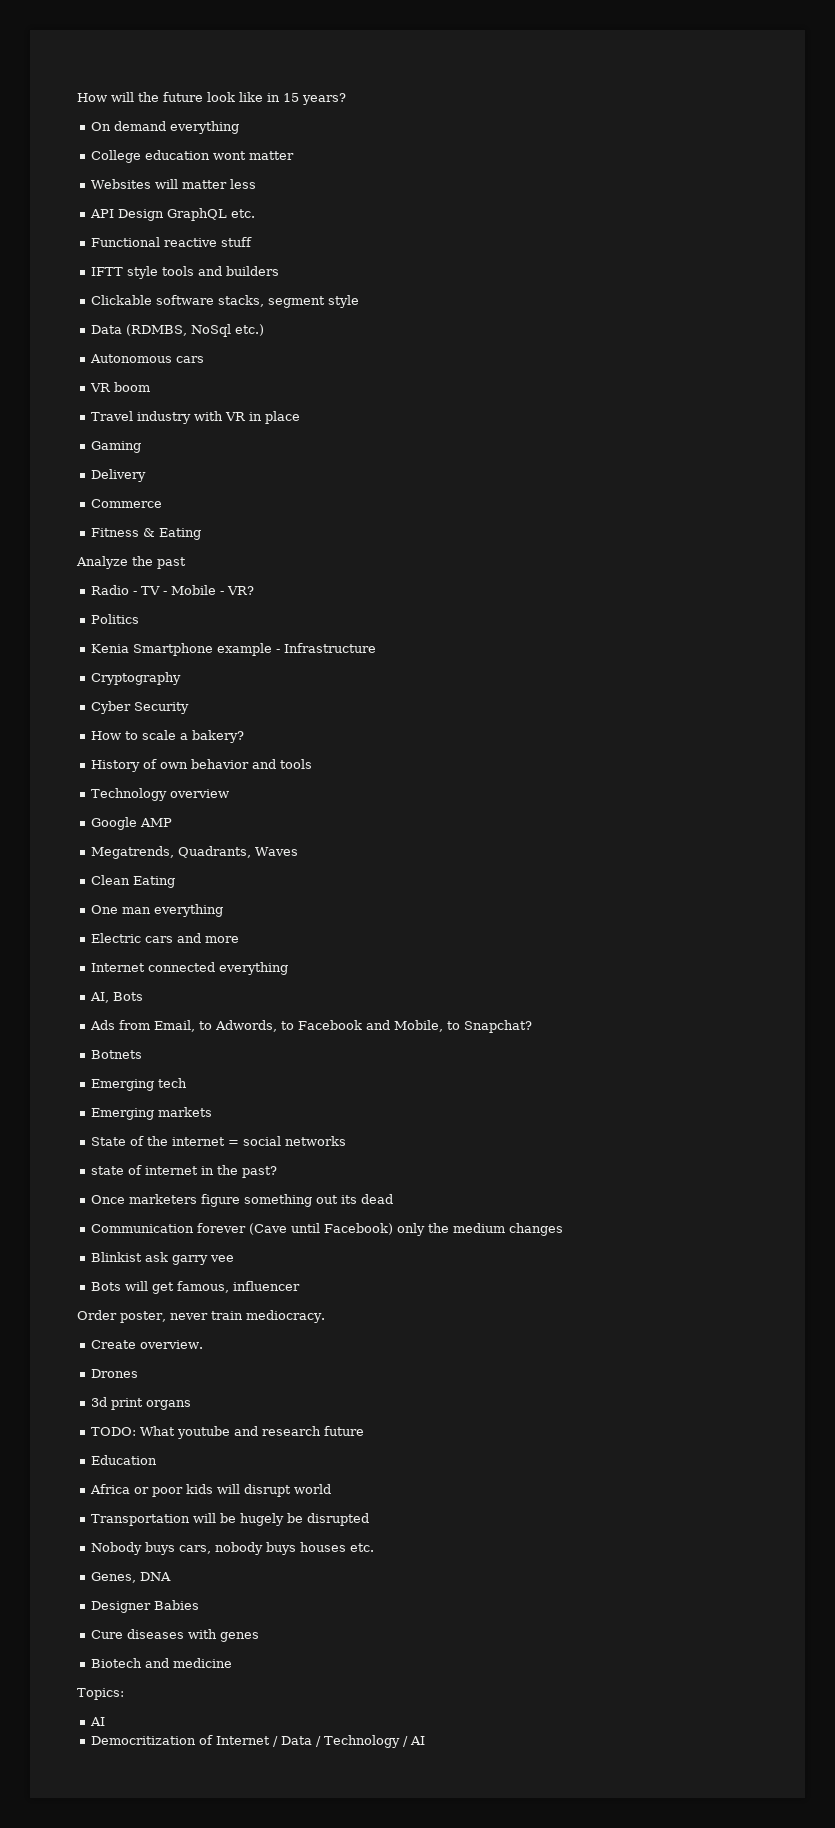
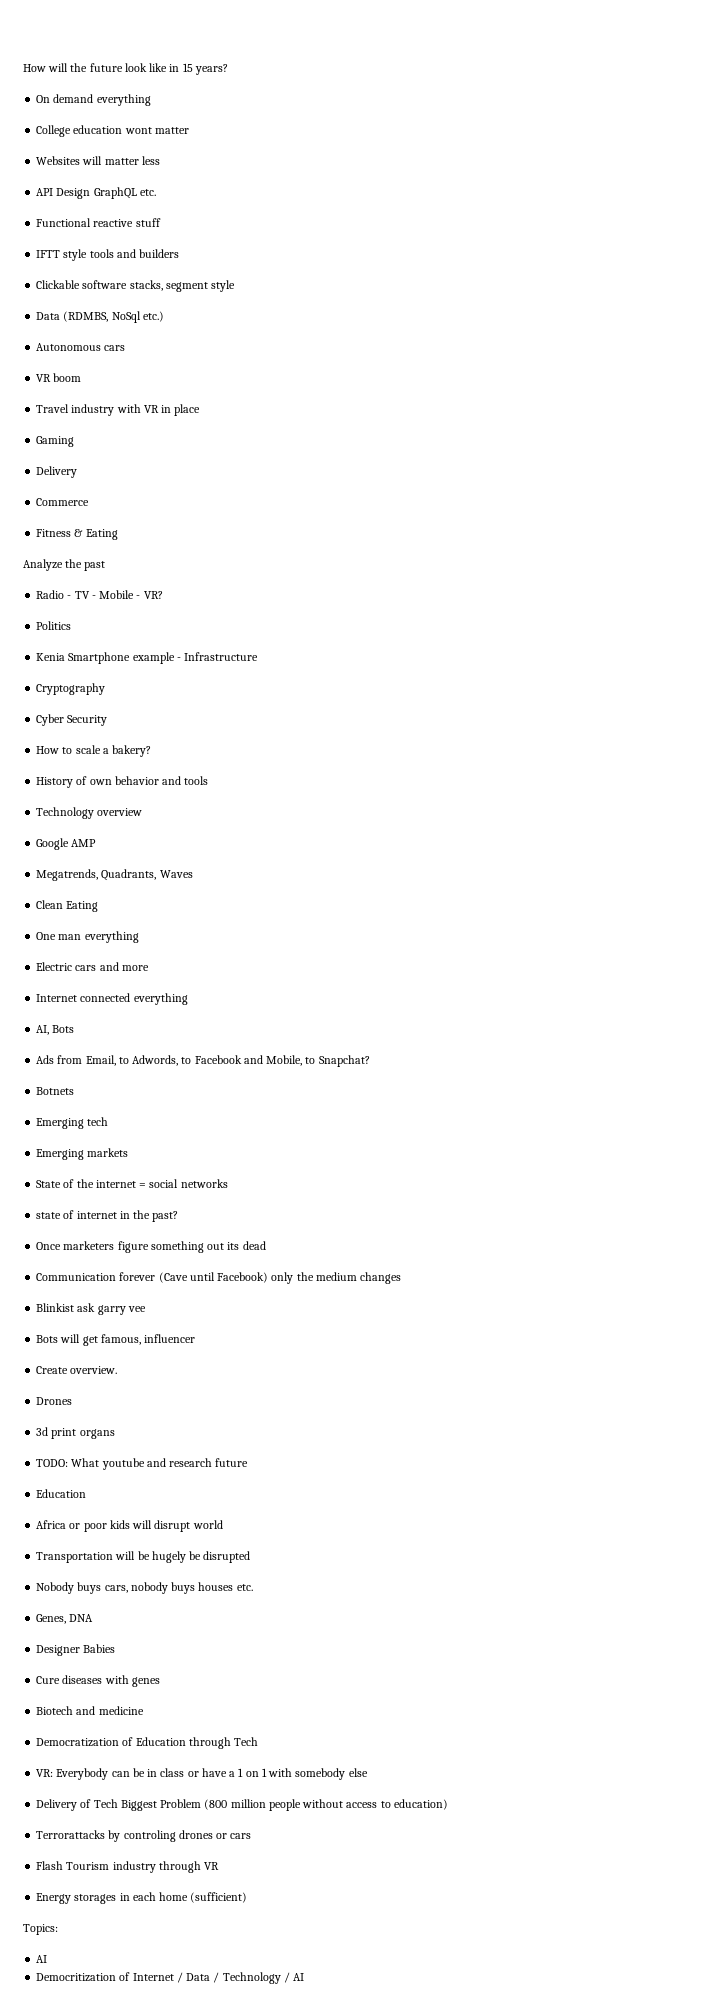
- Order poster, never train mediocracy.
+ Democratization of Education through Tech
+ VR: Everybody can be in class or have a 1 on 1 with somebody else
+ Delivery of Tech Biggest Problem (800 million people without access to education)
+ Terrorattacks by controling drones or cars
+ Flash Tourism industry through VR
+ Energy storages in each home (sufficient)

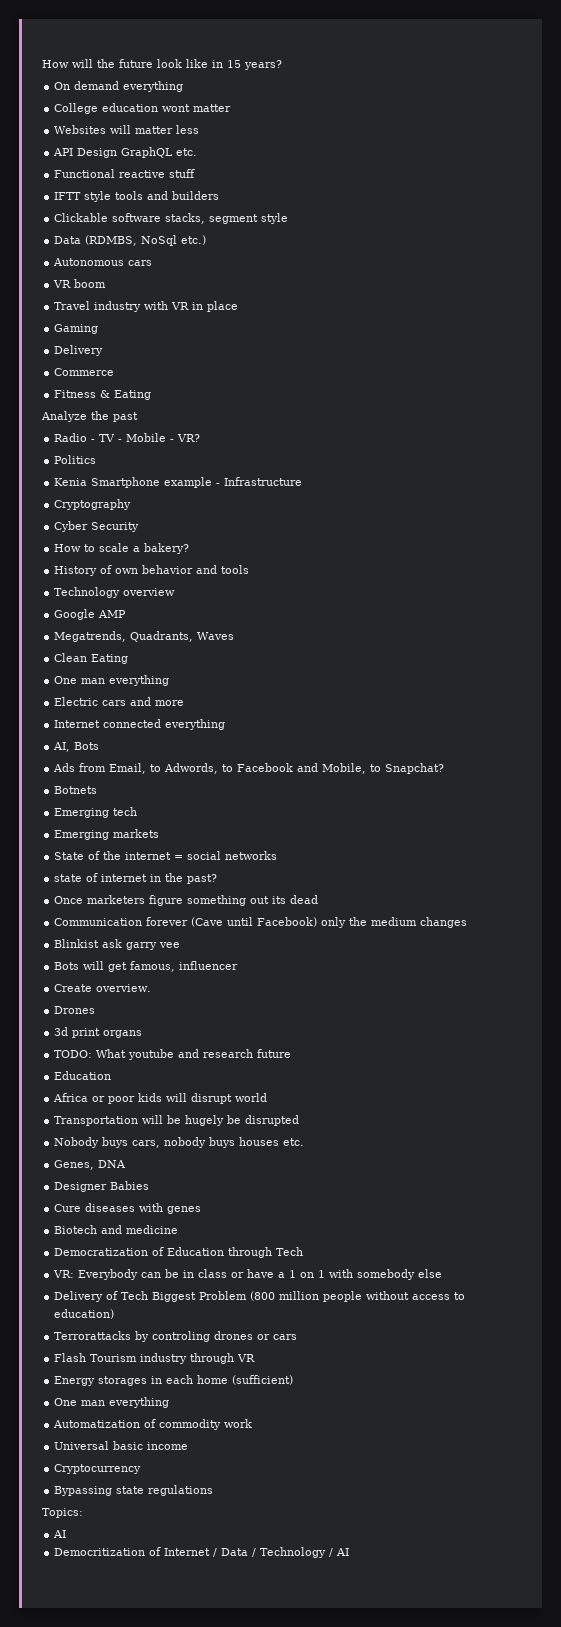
  Energy storages in each home (sufficient)
+ One man everything
+ Automatization of commodity work
+ Universal basic income
+ Cryptocurrency
+ Bypassing state regulations

